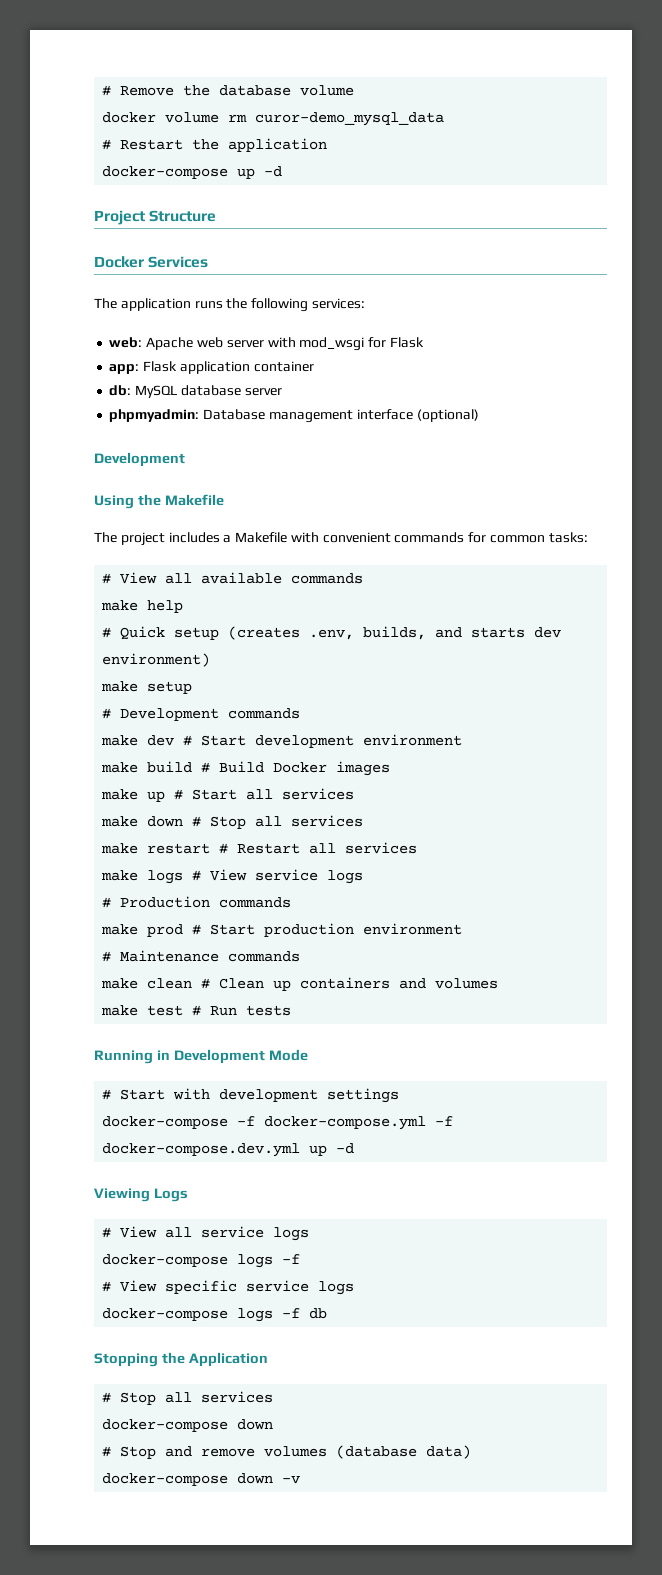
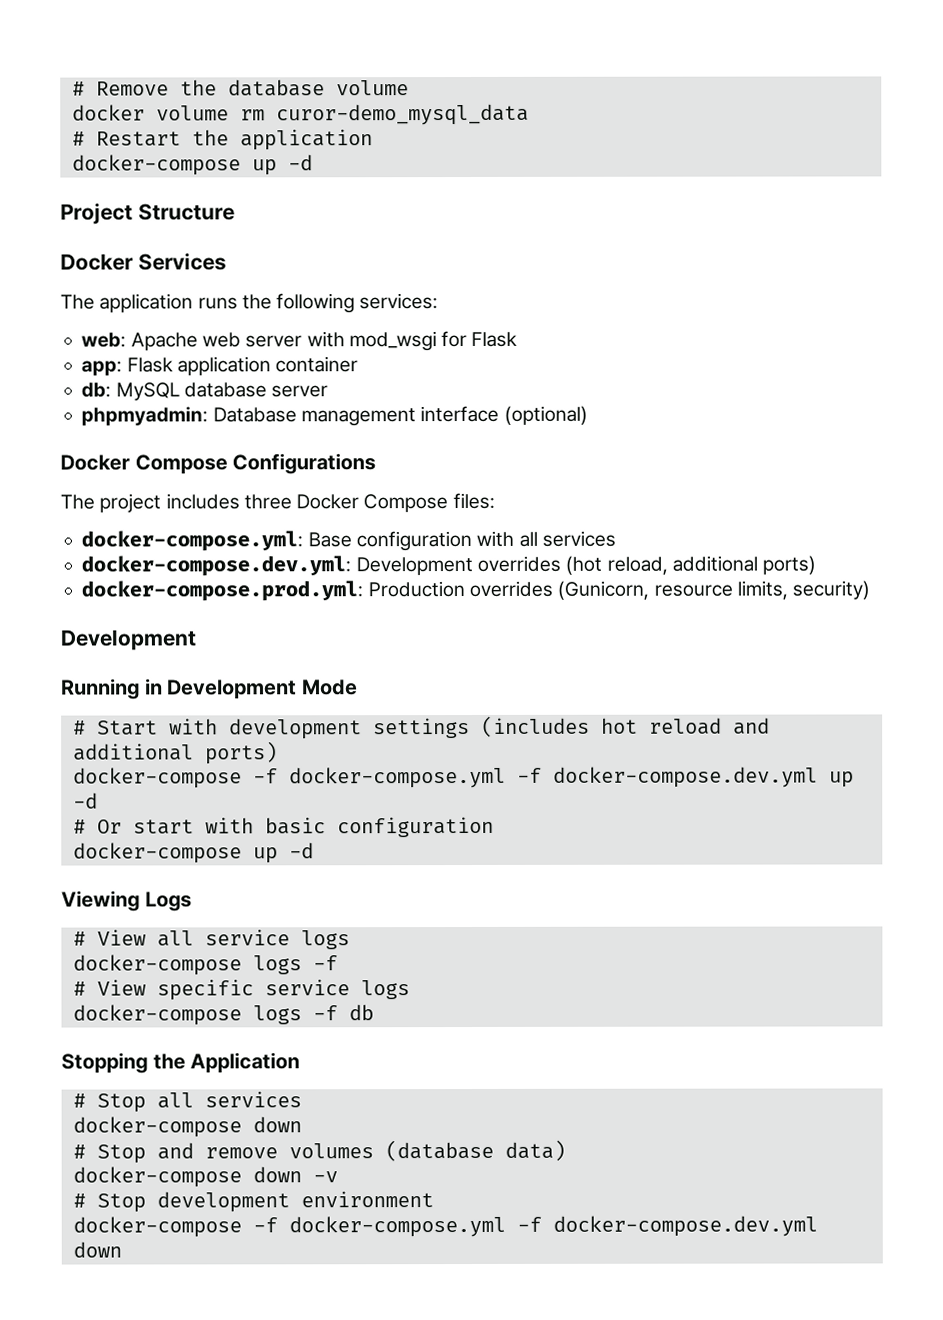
  phpmyadmin: Database management interface (optional)
- Development
- Using the Makefile
+ Docker Compose Configurations
- The project includes a Makefile with convenient commands for common tasks:
- # View all available commands
- make help
- # Quick setup (creates .env, builds, and starts dev environment)
- make setup
- # Development commands
- make dev # Start development environment
- make build # Build Docker images
- make up # Start all services
- make down # Stop all services
- make restart # Restart all services
- make logs # View service logs
- # Production commands
- make prod # Start production environment
- # Maintenance commands
- make clean # Clean up containers and volumes
- make test # Run tests
+ The project includes three Docker Compose files:
+ docker-compose.yml: Base configuration with all services
+ docker-compose.dev.yml: Development overrides (hot reload, additional ports)
+ docker-compose.prod.yml: Production overrides (Gunicorn, resource limits, security)
+ Development
- # Start with development settings
+ # Start with development settings (includes hot reload and additional ports)
+ # Or start with basic configuration
+ docker-compose up -d
+ # Stop development environment
+ docker-compose -f docker-compose.yml -f docker-compose.dev.yml down

